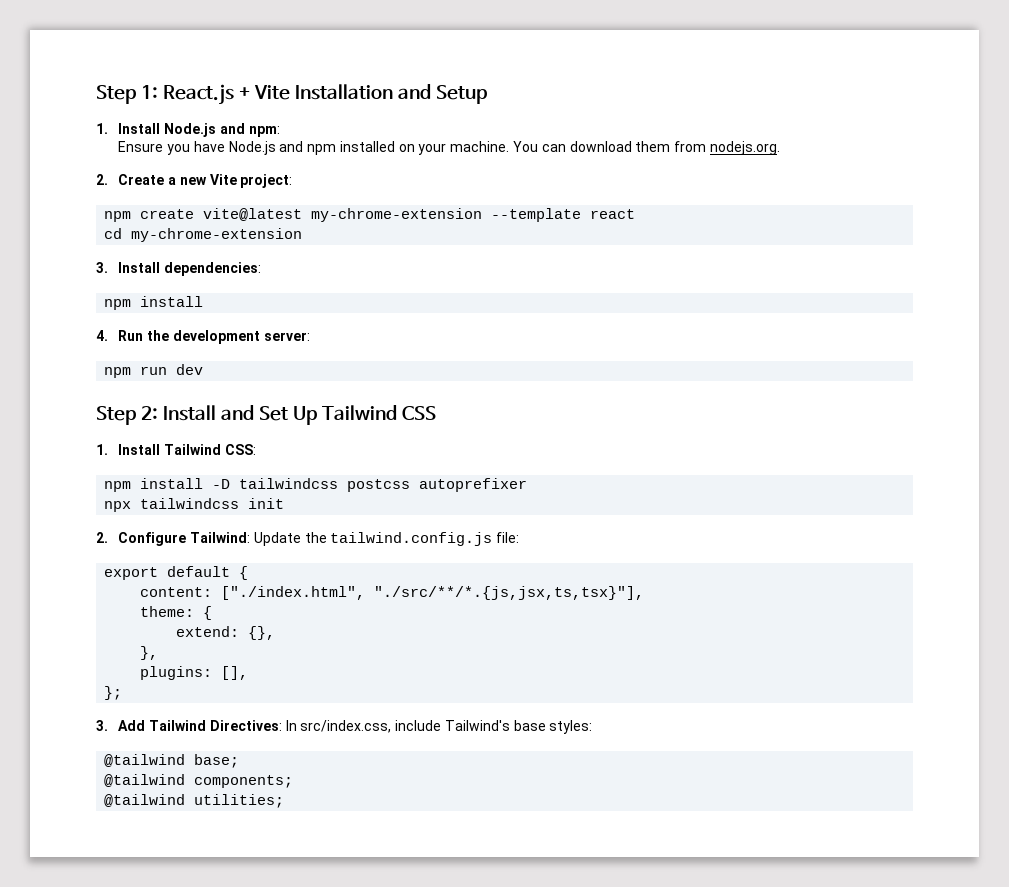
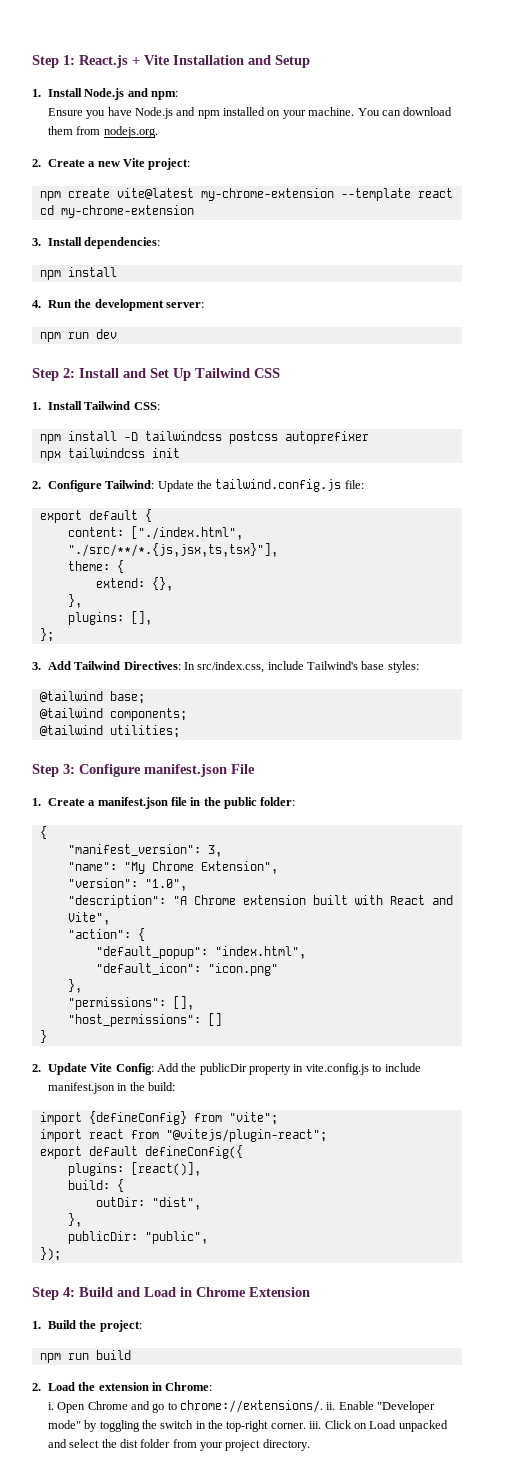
+ Step 3: Configure manifest.json File
+ 1. Create a manifest.json file in the public folder:
+ {
+ "manifest_version": 3,
+ "name": "My Chrome Extension",
+ "version": "1.0",
+ "description": "A Chrome extension built with React and Vite",
+ "action": {
+ "default_popup": "index.html",
+ "default_icon": "icon.png"
+ },
+ "permissions": [],
+ "host_permissions": []
+ }
+ 2. Update Vite Config: Add the publicDir property in vite.config.js to include manifest.json in the build:
+ import {defineConfig} from "vite";
+ import react from "@vitejs/plugin-react";
+ export default defineConfig({
+ plugins: [react()],
+ build: {
+ outDir: "dist",
+ },
+ publicDir: "public",
+ });
+ Step 4: Build and Load in Chrome Extension
+ 1. Build the project:
+ npm run build
+ 2. Load the extension in Chrome:
+ i. Open Chrome and go to chrome://extensions/. ii. Enable "Developer mode" by toggling the switch in the top-right corner. iii. Click on Load unpacked and select the dist folder from your project directory.

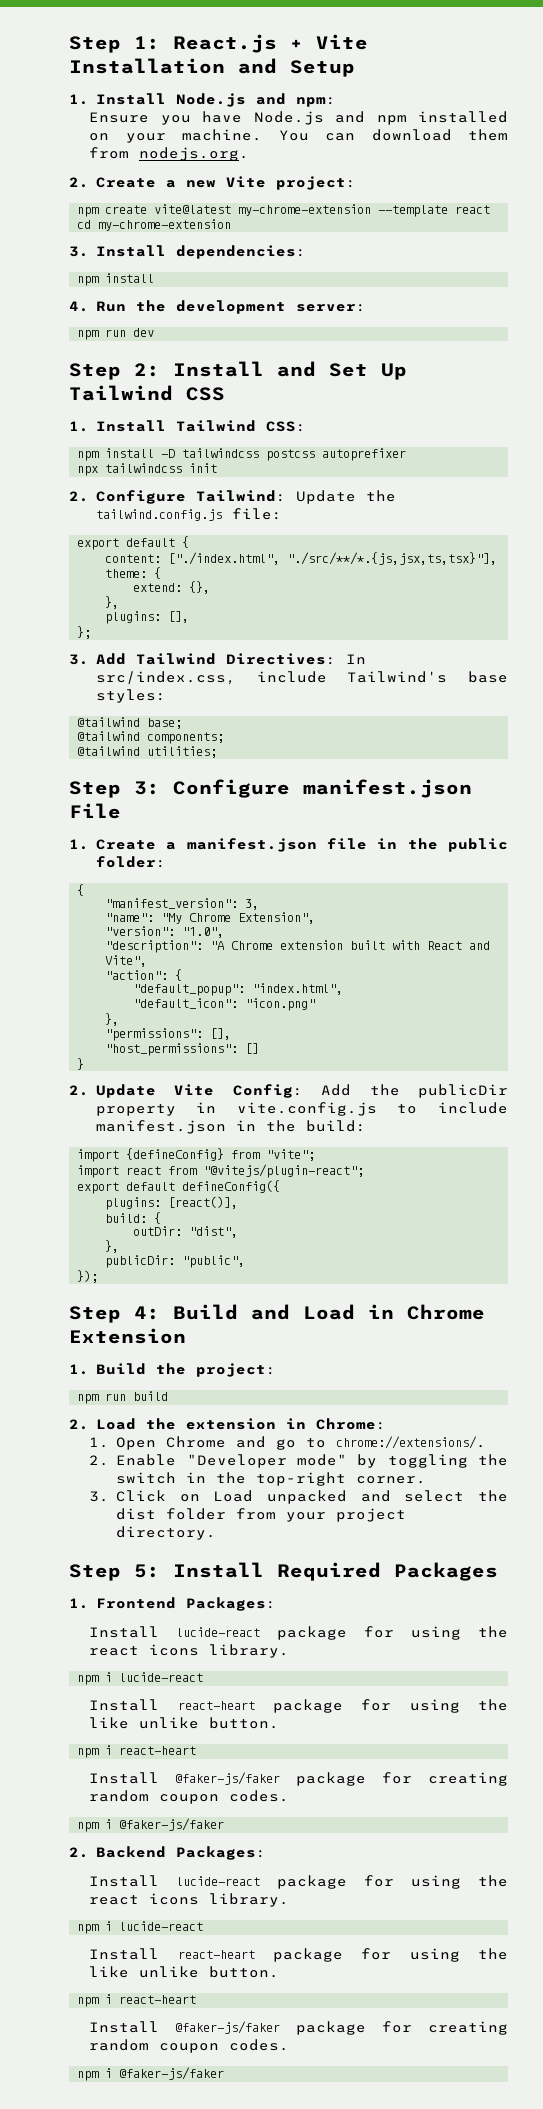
- i. Open Chrome and go to chrome://extensions/. ii. Enable "Developer mode" by toggling the switch in the top-right corner. iii. Click on Load unpacked and select the dist folder from your project directory.
+ 1. Open Chrome and go to chrome://extensions/.
+ 2. Enable "Developer mode" by toggling the switch in the top-right corner.
+ 3. Click on Load unpacked and select the dist folder from your project directory.
+ Step 5: Install Required Packages
+ 1. Frontend Packages:
+ Install lucide-react package for using the react icons library.
+ npm i lucide-react
+ Install react-heart package for using the like unlike button.
+ npm i react-heart
+ Install @faker-js/faker package for creating random coupon codes.
+ npm i @faker-js/faker
+ 2. Backend Packages:
+ Install lucide-react package for using the react icons library.
+ npm i lucide-react
+ Install react-heart package for using the like unlike button.
+ npm i react-heart
+ Install @faker-js/faker package for creating random coupon codes.
+ npm i @faker-js/faker

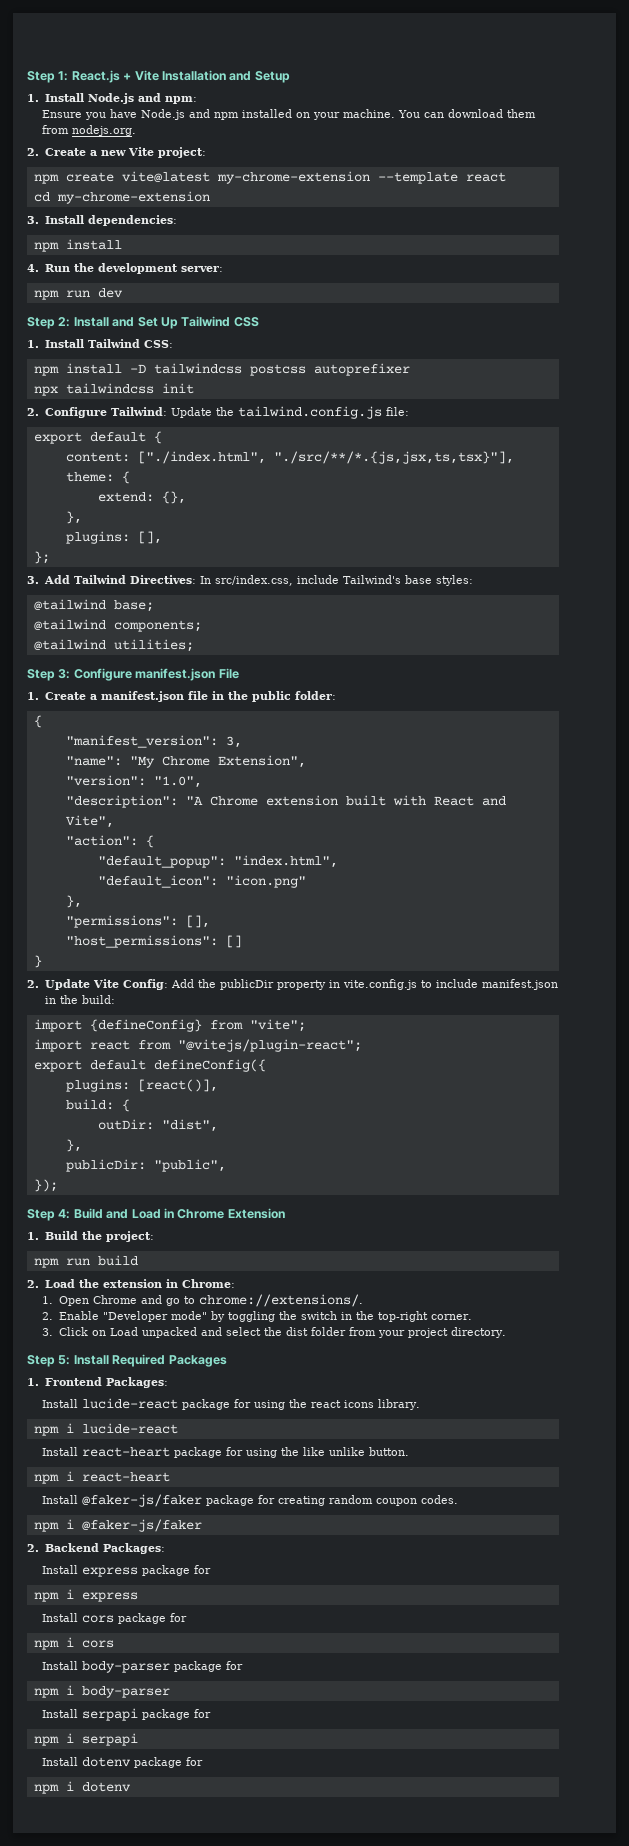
  2. Backend Packages:
- Install lucide-react package for using the react icons library.
- npm i lucide-react
- Install react-heart package for using the like unlike button.
- npm i react-heart
- Install @faker-js/faker package for creating random coupon codes.
- npm i @faker-js/faker
+ Install express package for
+ npm i express
+ Install cors package for
+ npm i cors
+ Install body-parser package for
+ npm i body-parser
+ Install serpapi package for
+ npm i serpapi
+ Install dotenv package for
+ npm i dotenv

